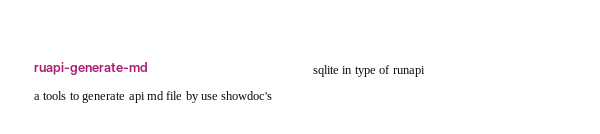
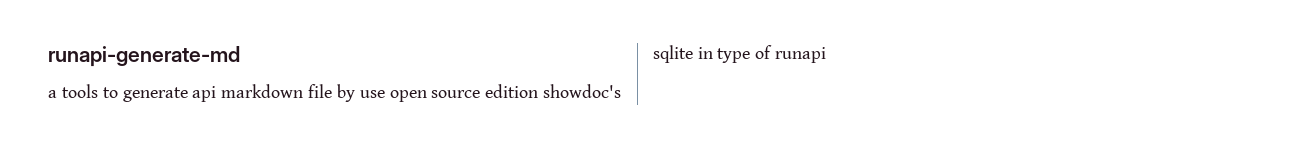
- ruapi-generate-md
+ runapi-generate-md
- a tools to generate api md file by use showdoc's sqlite in type of runapi
+ a tools to generate api markdown file by use open source edition showdoc's sqlite in type of runapi

